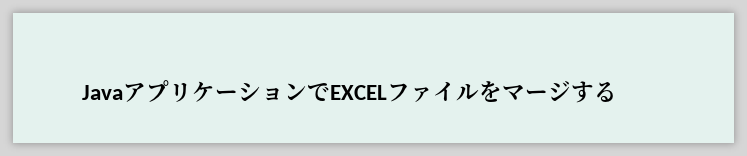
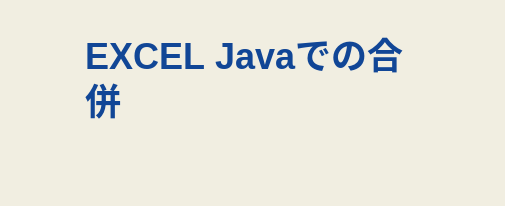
- JavaアプリケーションでEXCELファイルをマージする
+ EXCEL Javaでの合併

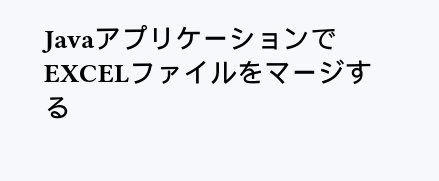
- EXCEL Javaでの合併
+ JavaアプリケーションでEXCELファイルをマージする

